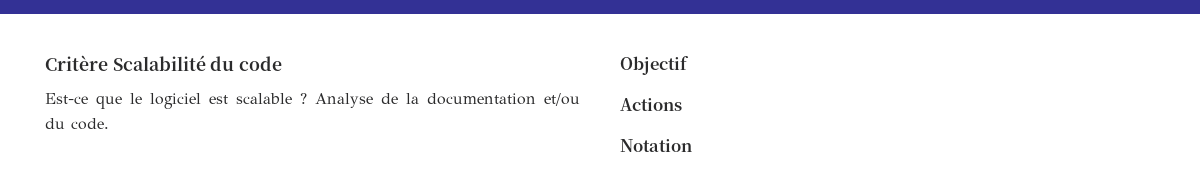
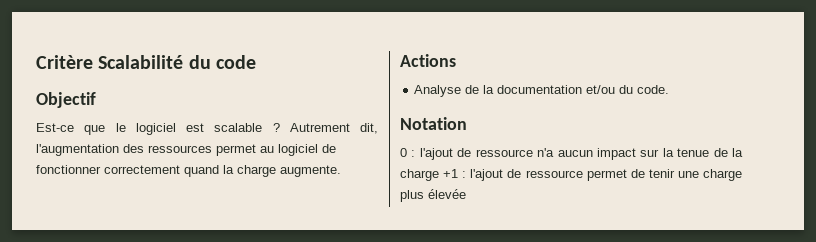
+ Objectif
- Est-ce que le logiciel est scalable ? Analyse de la documentation et/ou du code.
+ Est-ce que le logiciel est scalable ? Autrement dit, l'augmentation des ressources permet au logiciel de fonctionner correctement quand la charge augmente.
+ Actions
+ Analyse de la documentation et/ou du code.
- Objectif
- Actions
  Notation
+ 0 : l'ajout de ressource n'a aucun impact sur la tenue de la charge +1 : l'ajout de ressource permet de tenir une charge plus élevée

